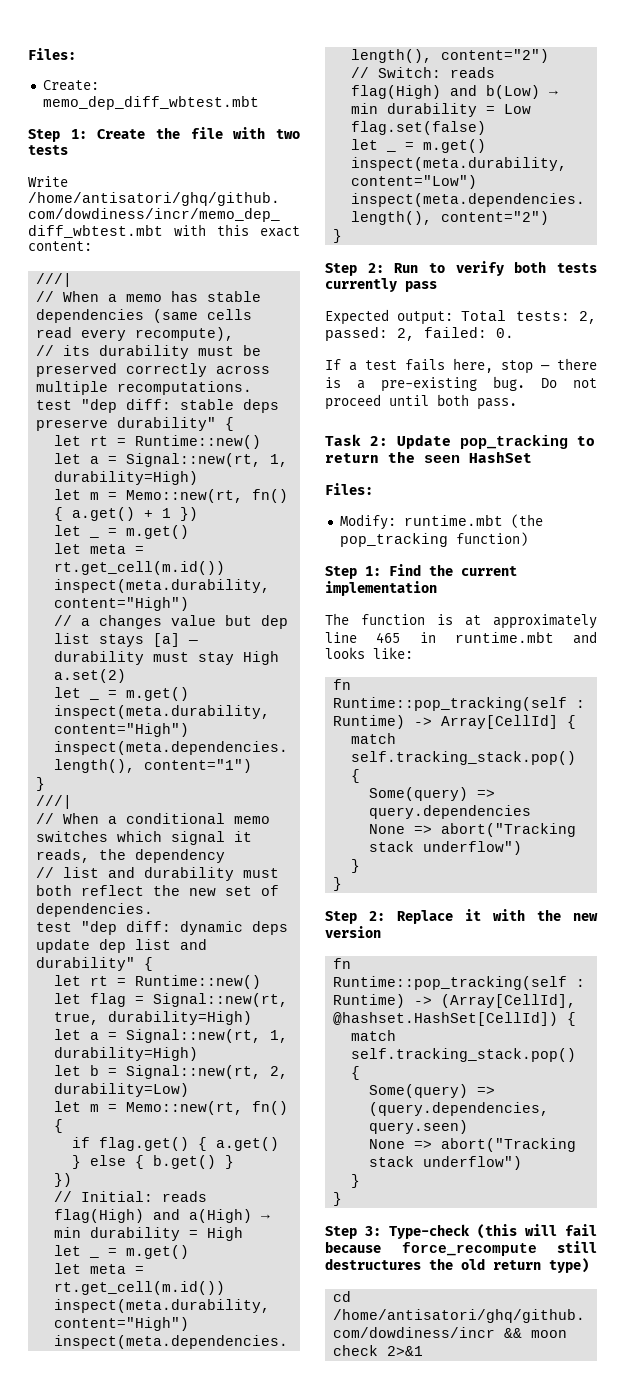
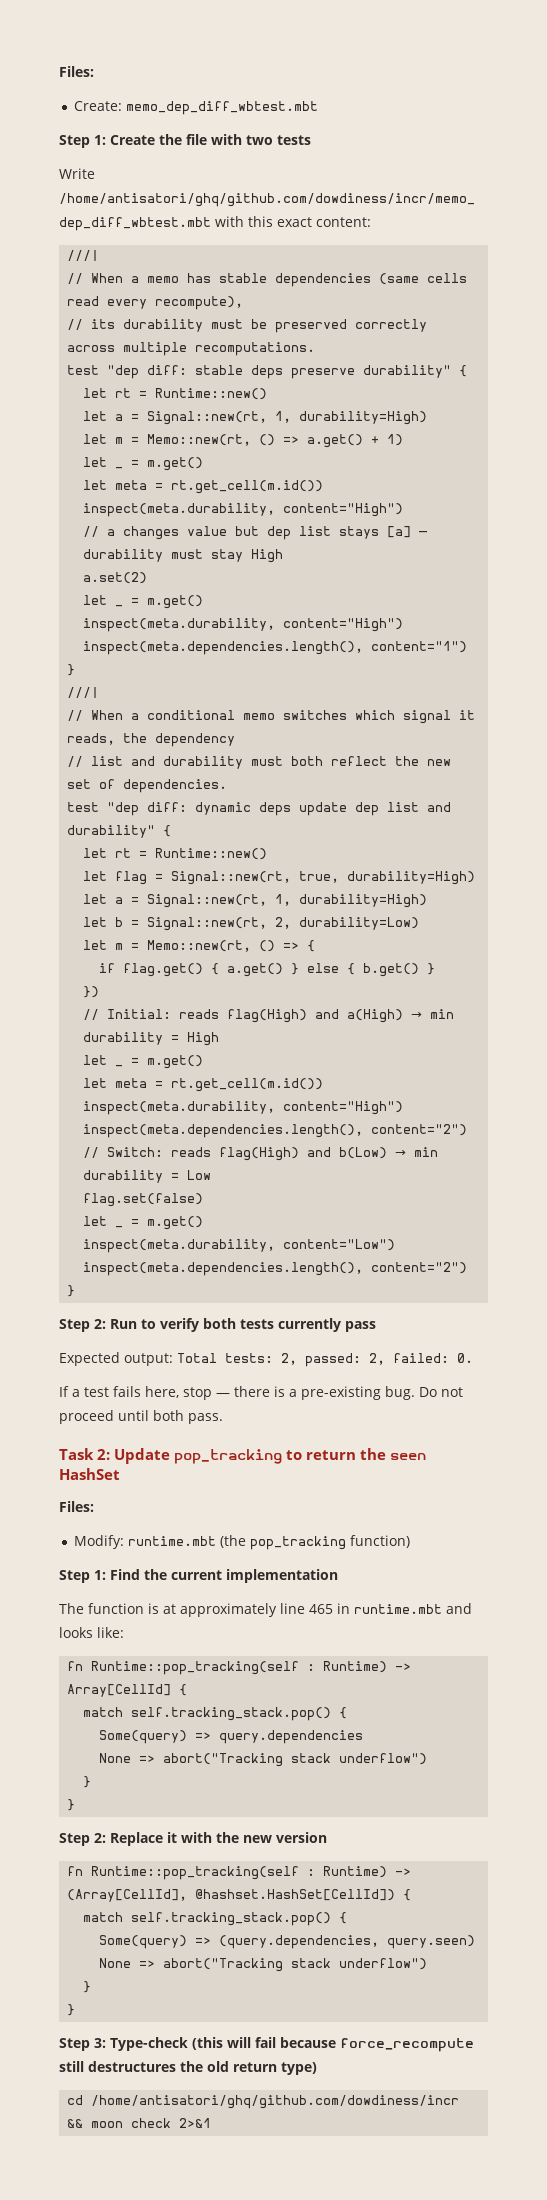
- let m = Memo::new(rt, fn() { a.get() + 1 })
+ let m = Memo::new(rt, () => a.get() + 1)
  let b = Signal::new(rt, 2, durability=Low)
- let m = Memo::new(rt, fn() {
+ let m = Memo::new(rt, () => {

